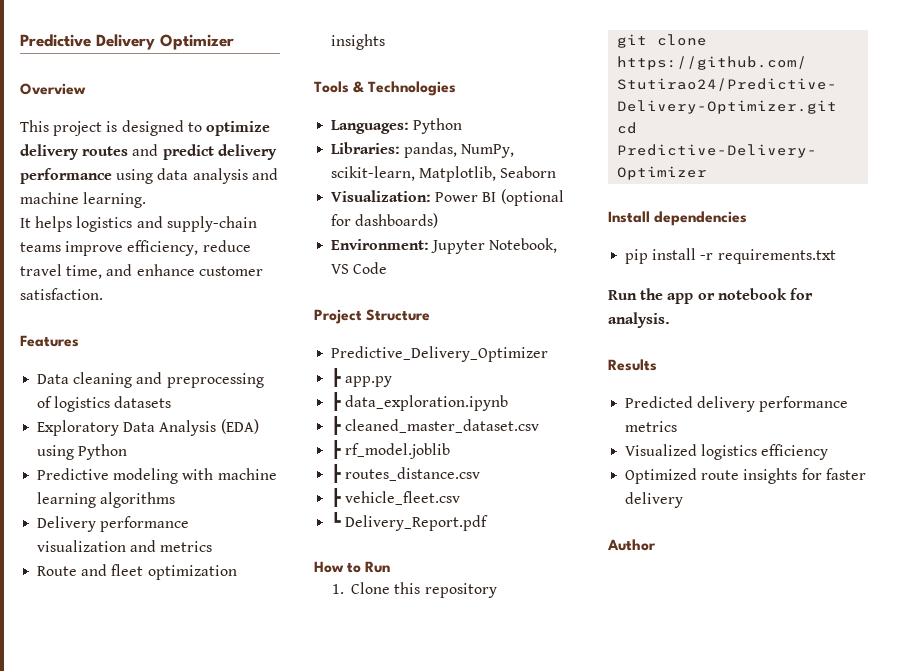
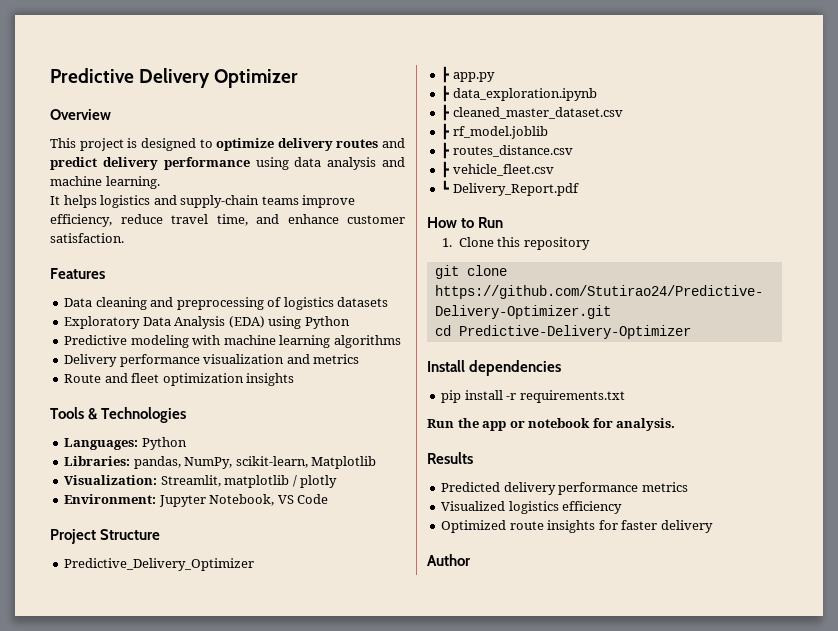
- Libraries: pandas, NumPy, scikit-learn, Matplotlib, Seaborn
+ Libraries: pandas, NumPy, scikit-learn, Matplotlib
- Visualization: Power BI (optional for dashboards)
+ Visualization: Streamlit, matplotlib / plotly

